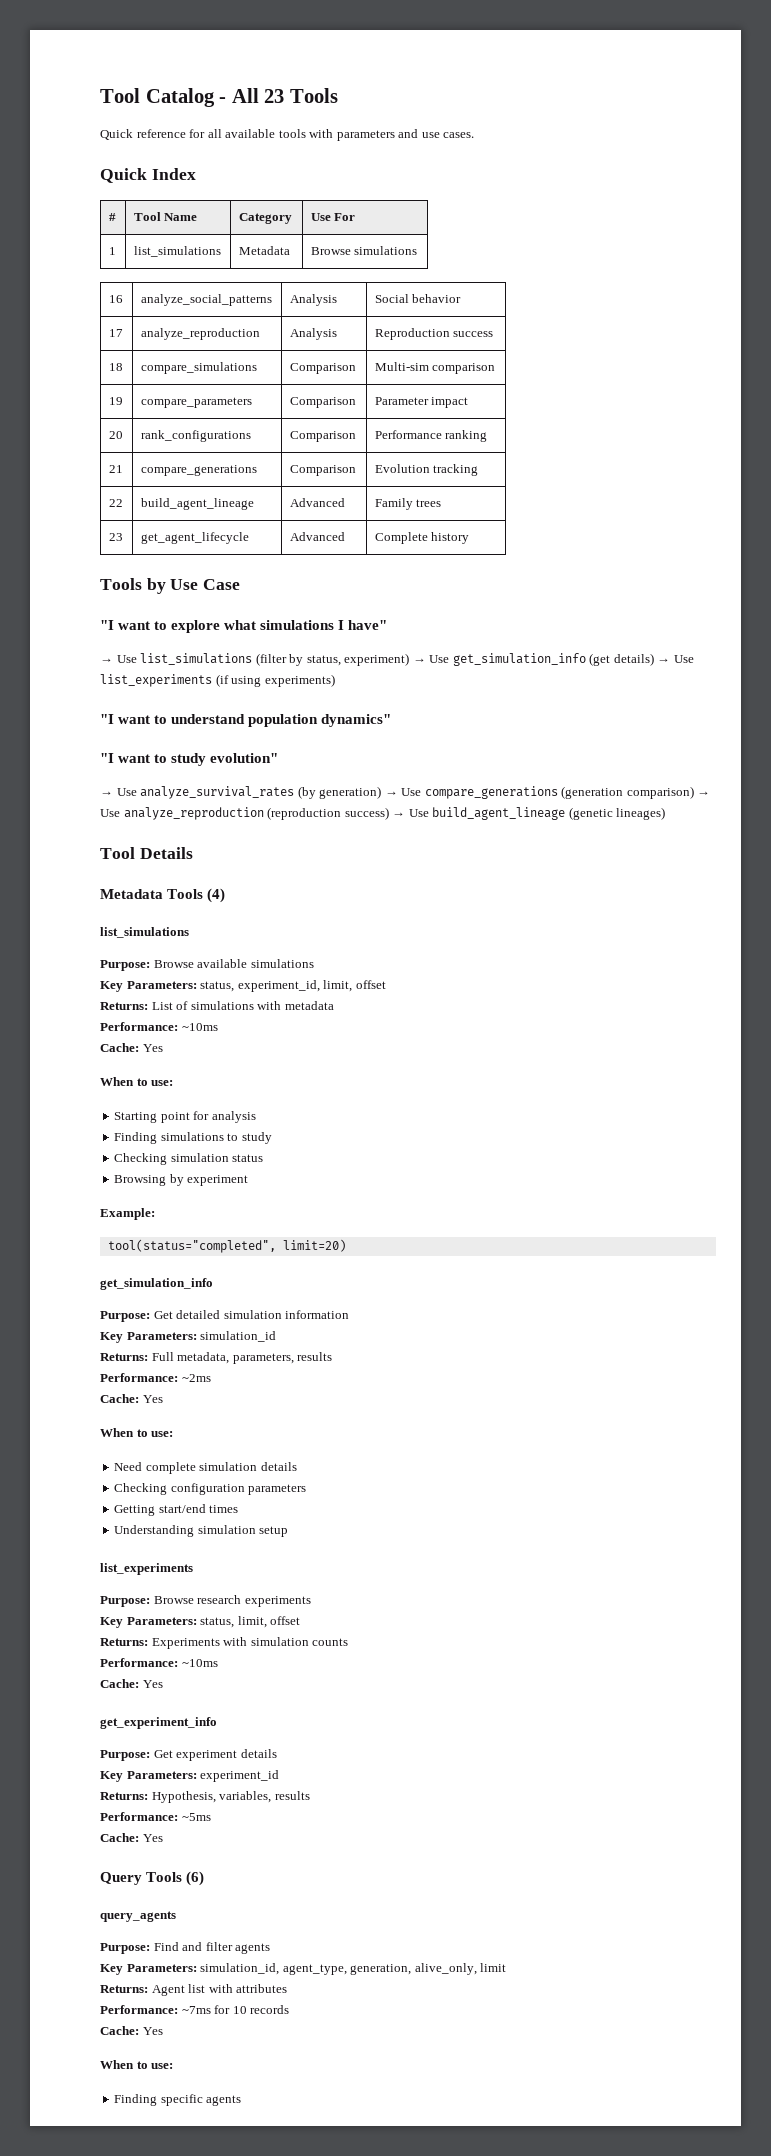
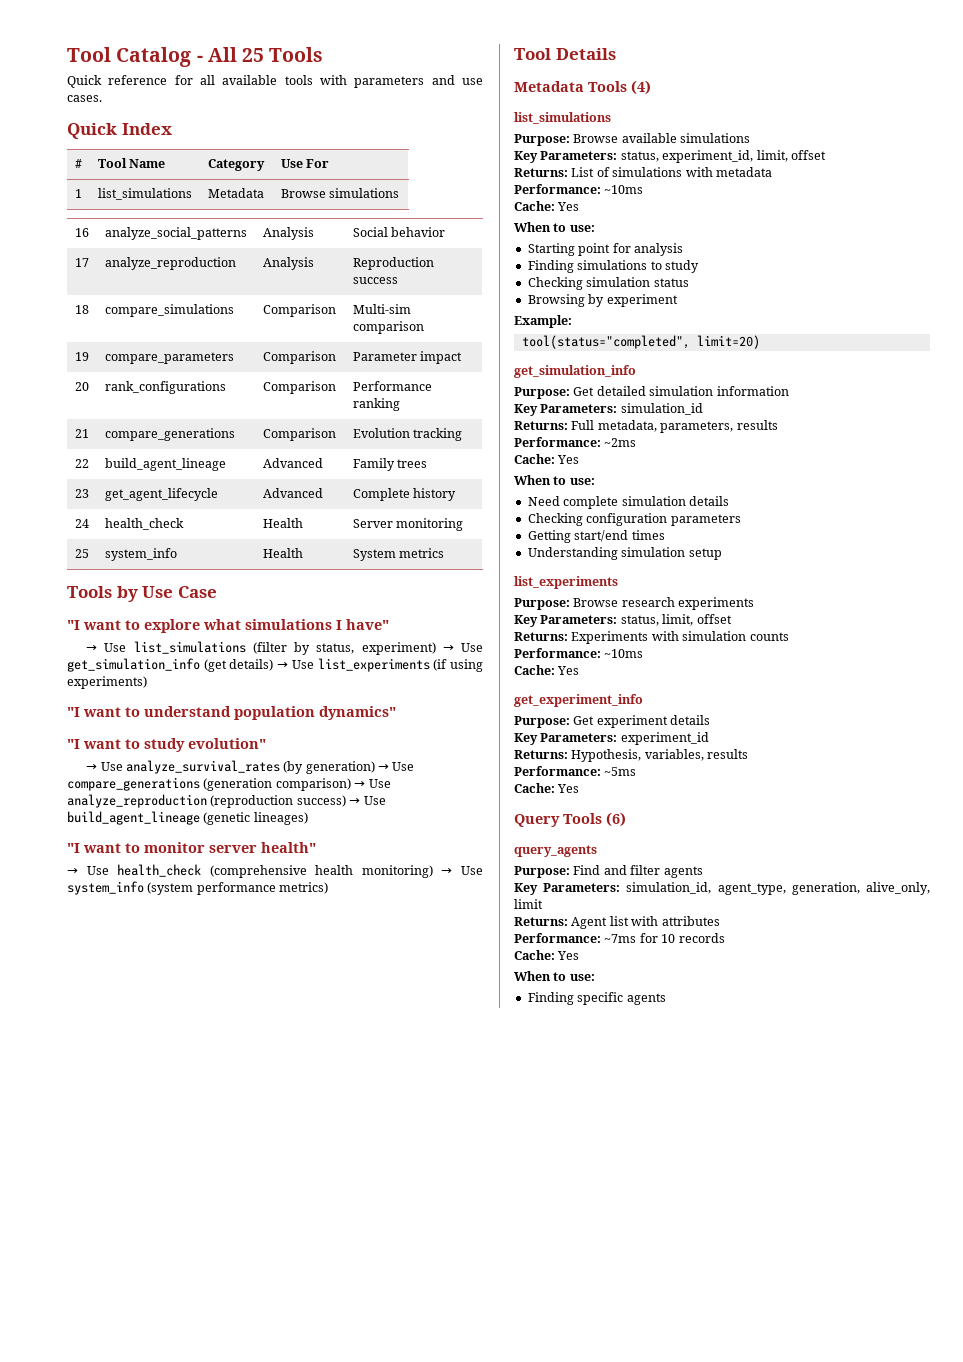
- Tool Catalog - All 23 Tools
+ Tool Catalog - All 25 Tools
+ 24 | health_check | Health | Server monitoring
+ 25 | system_info | Health | System metrics
+ "I want to monitor server health"
+ → Use health_check (comprehensive health monitoring) → Use system_info (system performance metrics)

